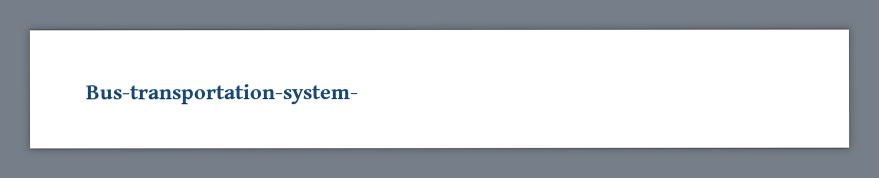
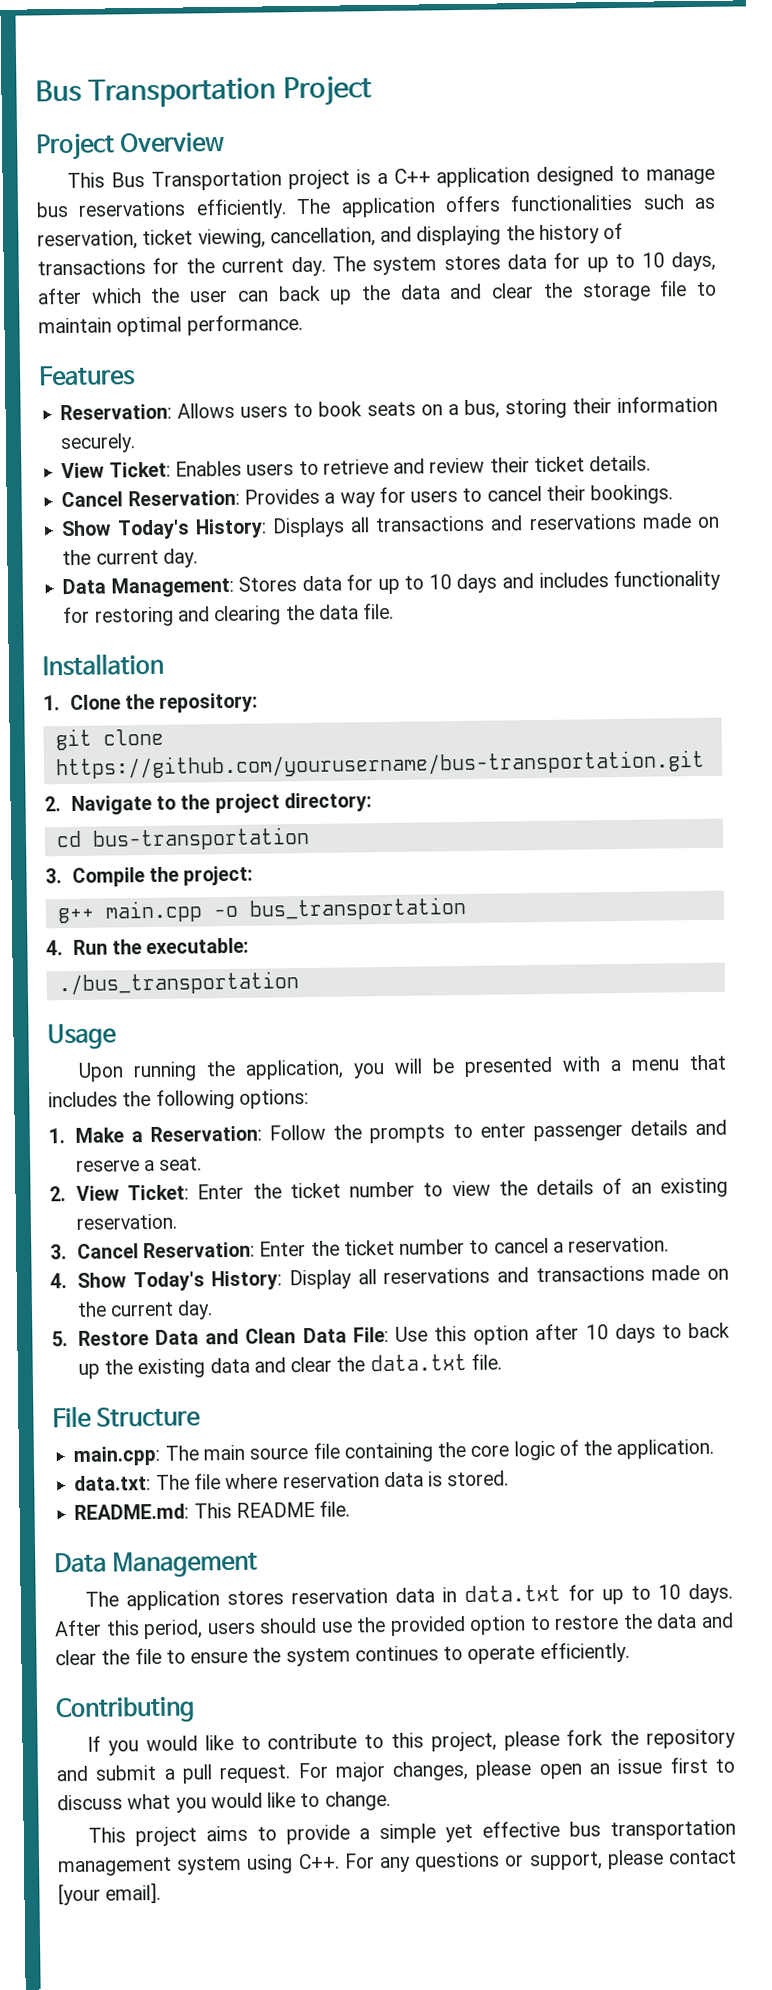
- Bus-transportation-system-
+ Bus Transportation Project
+ Project Overview
+ This Bus Transportation project is a C++ application designed to manage bus reservations efficiently. The application offers functionalities such as reservation, ticket viewing, cancellation, and displaying the history of transactions for the current day. The system stores data for up to 10 days, after which the user can back up the data and clear the storage file to maintain optimal performance.
+ Features
+ Reservation: Allows users to book seats on a bus, storing their information securely.
+ View Ticket: Enables users to retrieve and review their ticket details.
+ Cancel Reservation: Provides a way for users to cancel their bookings.
+ Show Today's History: Displays all transactions and reservations made on the current day.
+ Data Management: Stores data for up to 10 days and includes functionality for restoring and clearing the data file.
+ Installation
+ 1. Clone the repository:
+ git clone https://github.com/yourusername/bus-transportation.git
+ 2. Navigate to the project directory:
+ cd bus-transportation
+ 3. Compile the project:
+ g++ main.cpp -o bus_transportation
+ 4. Run the executable:
+ ./bus_transportation
+ Usage
+ Upon running the application, you will be presented with a menu that includes the following options:
+ 1. Make a Reservation: Follow the prompts to enter passenger details and reserve a seat.
+ 2. View Ticket: Enter the ticket number to view the details of an existing reservation.
+ 3. Cancel Reservation: Enter the ticket number to cancel a reservation.
+ 4. Show Today's History: Display all reservations and transactions made on the current day.
+ 5. Restore Data and Clean Data File: Use this option after 10 days to back up the existing data and clear the data.txt file.
+ File Structure
+ main.cpp: The main source file containing the core logic of the application.
+ data.txt: The file where reservation data is stored.
+ README.md: This README file.
+ Data Management
+ The application stores reservation data in data.txt for up to 10 days. After this period, users should use the provided option to restore the data and clear the file to ensure the system continues to operate efficiently.
+ Contributing
+ If you would like to contribute to this project, please fork the repository and submit a pull request. For major changes, please open an issue first to discuss what you would like to change.
+ This project aims to provide a simple yet effective bus transportation management system using C++. For any questions or support, please contact [your email].

